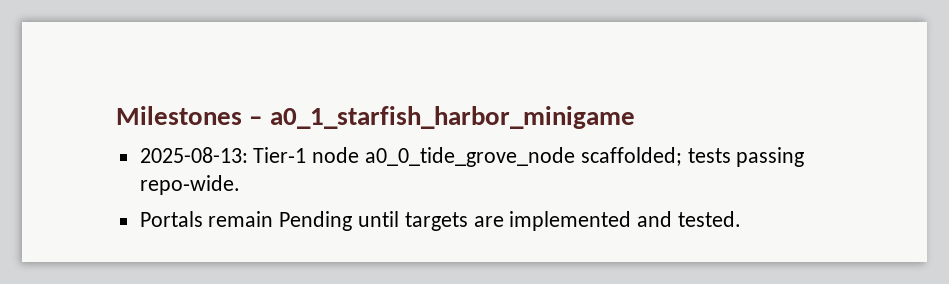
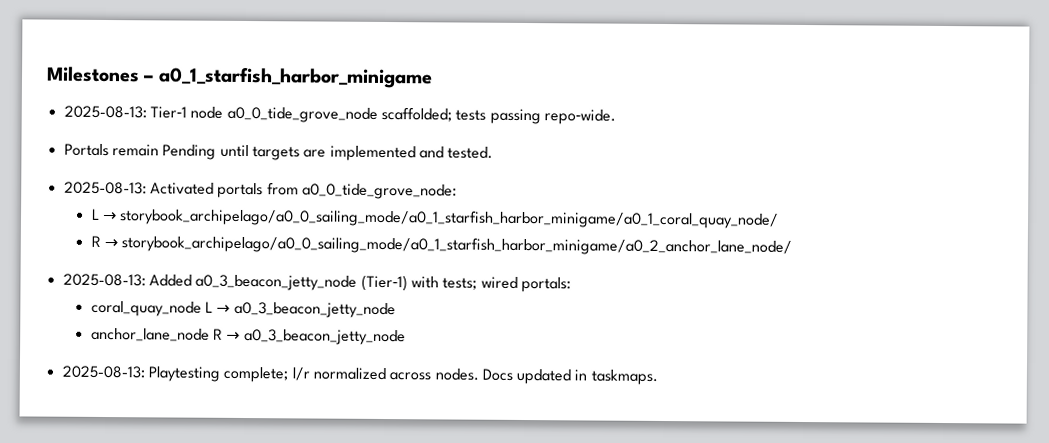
+ 2025-08-13: Activated portals from a0_0_tide_grove_node:
+ L → storybook_archipelago/a0_0_sailing_mode/a0_1_starfish_harbor_minigame/a0_1_coral_quay_node/
+ R → storybook_archipelago/a0_0_sailing_mode/a0_1_starfish_harbor_minigame/a0_2_anchor_lane_node/
+ 2025-08-13: Added a0_3_beacon_jetty_node (Tier‑1) with tests; wired portals:
+ coral_quay_node L → a0_3_beacon_jetty_node
+ anchor_lane_node R → a0_3_beacon_jetty_node
+ 2025-08-13: Playtesting complete; l/r normalized across nodes. Docs updated in taskmaps.

